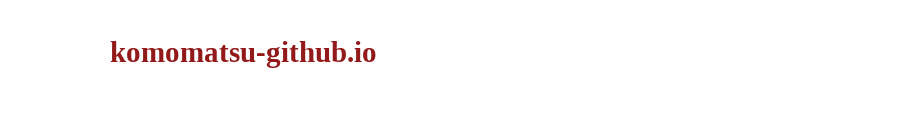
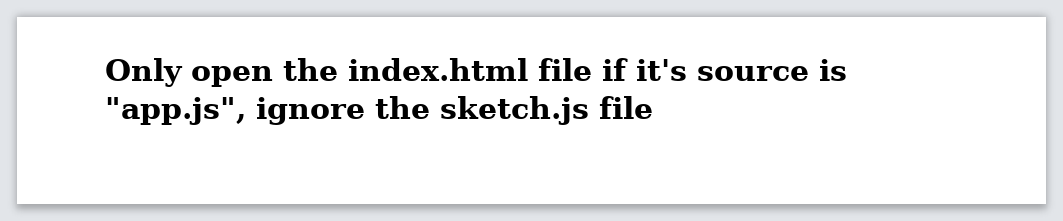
- komomatsu-github.io
+ Only open the index.html file if it's source is "app.js", ignore the sketch.js file

